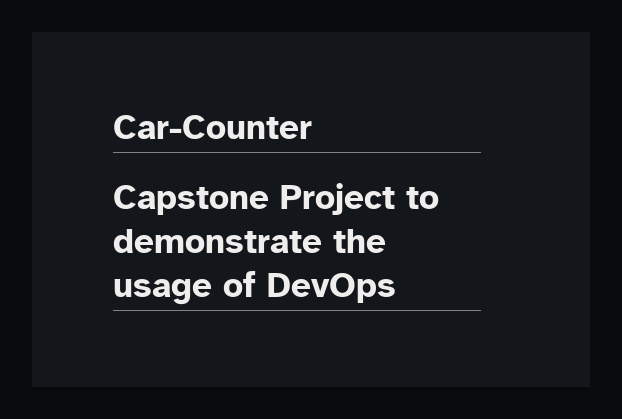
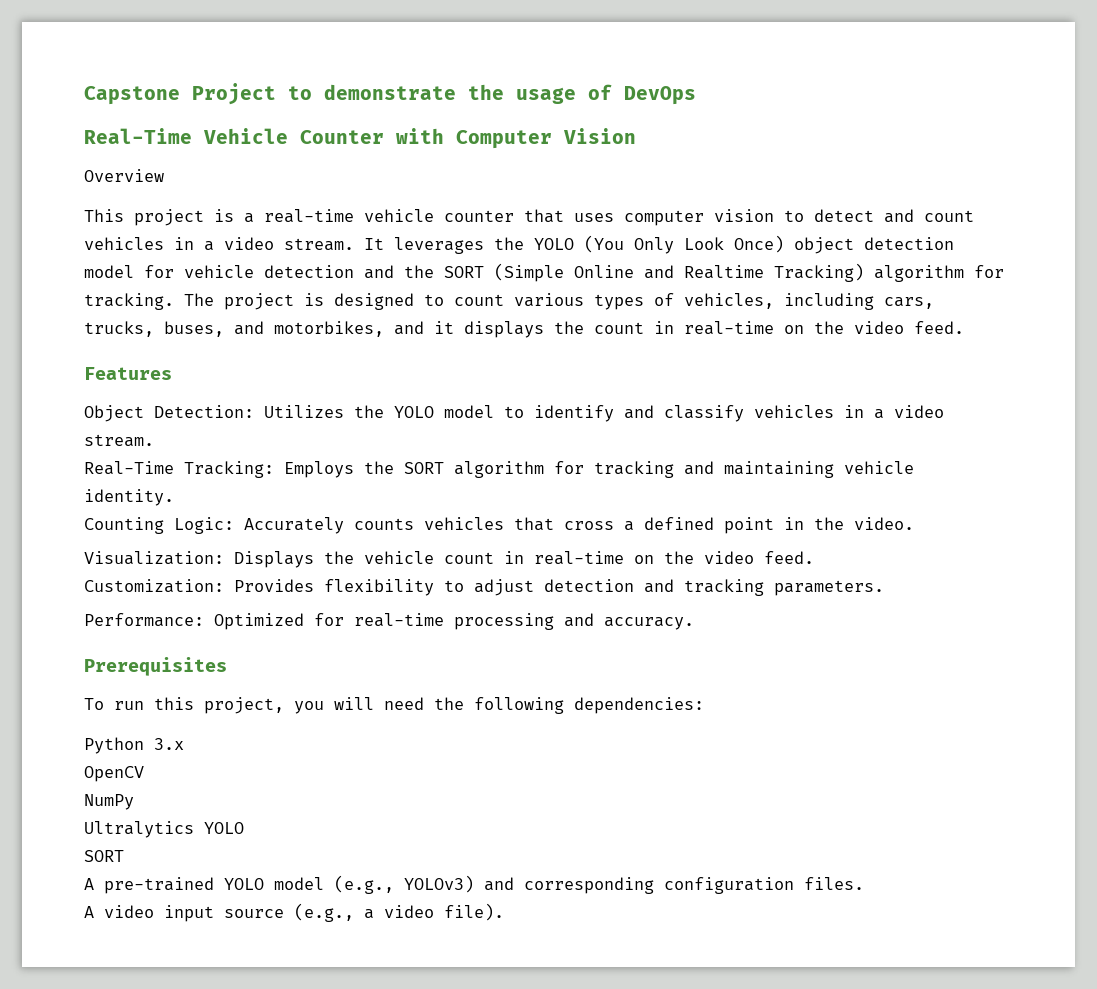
- Car-Counter
+ Real-Time Vehicle Counter with Computer Vision
+ Overview
+ This project is a real-time vehicle counter that uses computer vision to detect and count vehicles in a video stream. It leverages the YOLO (You Only Look Once) object detection model for vehicle detection and the SORT (Simple Online and Realtime Tracking) algorithm for tracking. The project is designed to count various types of vehicles, including cars, trucks, buses, and motorbikes, and it displays the count in real-time on the video feed.
+ Features
+ Object Detection: Utilizes the YOLO model to identify and classify vehicles in a video stream.
+ Real-Time Tracking: Employs the SORT algorithm for tracking and maintaining vehicle identity.
+ Counting Logic: Accurately counts vehicles that cross a defined point in the video.
+ Visualization: Displays the vehicle count in real-time on the video feed.
+ Customization: Provides flexibility to adjust detection and tracking parameters.
+ Performance: Optimized for real-time processing and accuracy.
+ Prerequisites
+ To run this project, you will need the following dependencies:
+ Python 3.x
+ OpenCV
+ NumPy
+ Ultralytics YOLO
+ SORT
+ A pre-trained YOLO model (e.g., YOLOv3) and corresponding configuration files.
+ A video input source (e.g., a video file).

